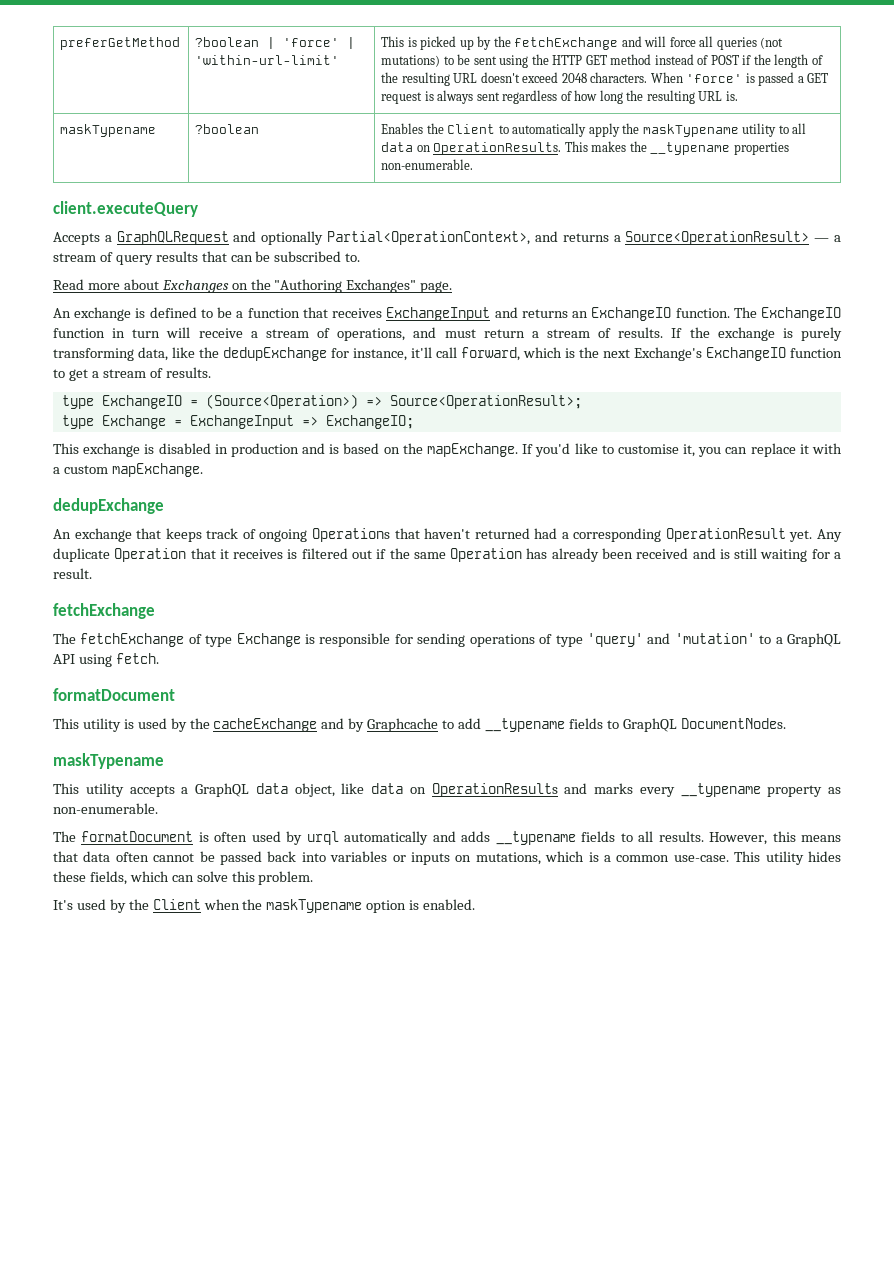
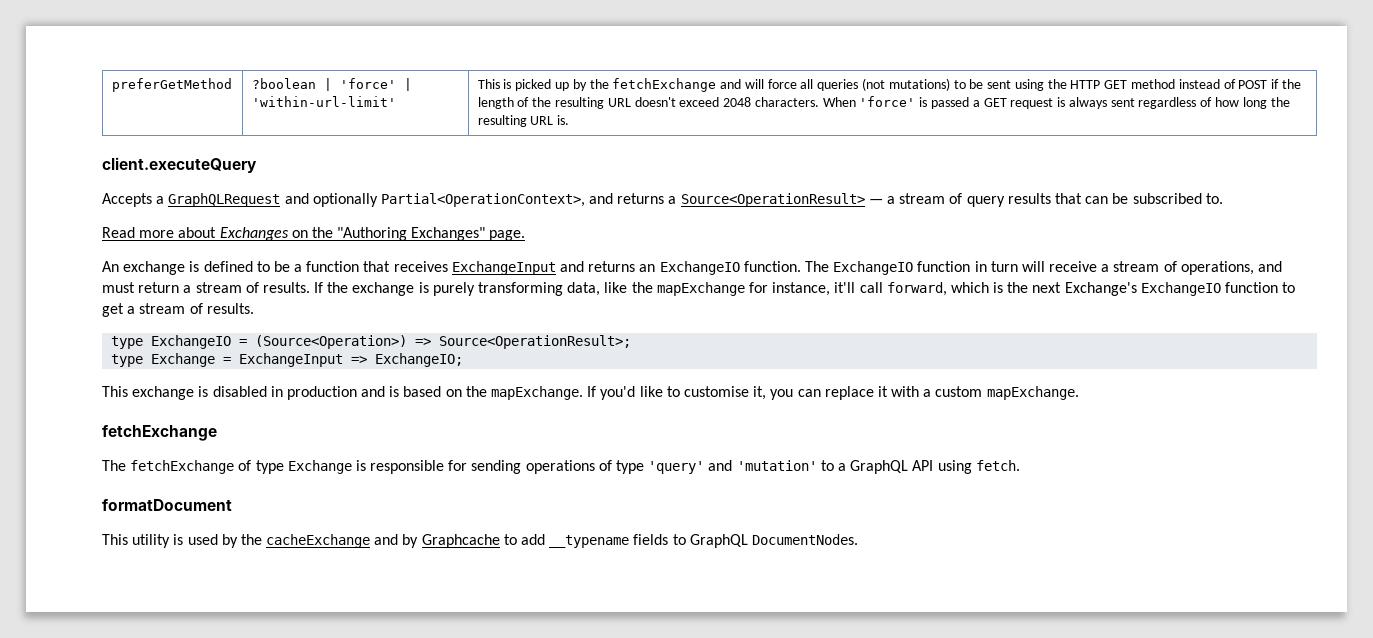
- maskTypename | ?boolean | Enables the Client to automatically apply the maskTypename utility to all data on OperationResults. This makes the __typename properties non-enumerable.
- If the exchange is purely transforming data, like the dedupExchange for instance, it'll call forward, which is the next Exchange's ExchangeIO function to get a stream of results.
+ If the exchange is purely transforming data, like the mapExchange for instance, it'll call forward, which is the next Exchange's ExchangeIO function to get a stream of results.
  If you'd like to customise it, you can replace it with a custom mapExchange.
- dedupExchange
- An exchange that keeps track of ongoing Operations that haven't returned had a corresponding OperationResult yet. Any duplicate Operation that it receives is filtered out if the same Operation has already been received and is still waiting for a result.
  This utility is used by the cacheExchange and by Graphcache to add __typename fields to GraphQL DocumentNodes.
- maskTypename
- This utility accepts a GraphQL data object, like data on OperationResults and marks every __typename property as non-enumerable.
- The formatDocument is often used by urql automatically and adds __typename fields to all results. However, this means that data often cannot be passed back into variables or inputs on mutations, which is a common use-case. This utility hides these fields, which can solve this problem.
- It's used by the Client when the maskTypename option is enabled.

